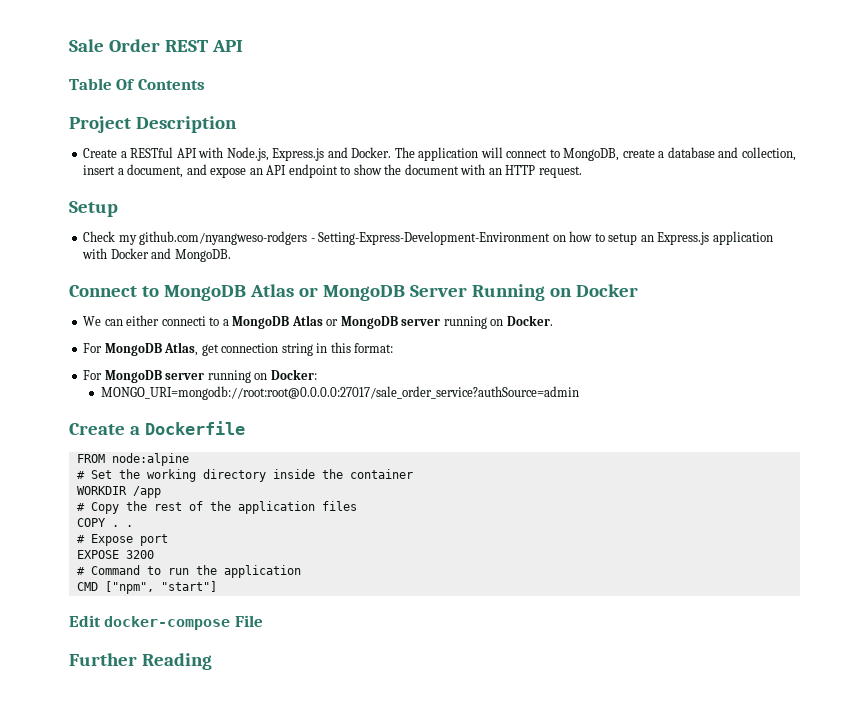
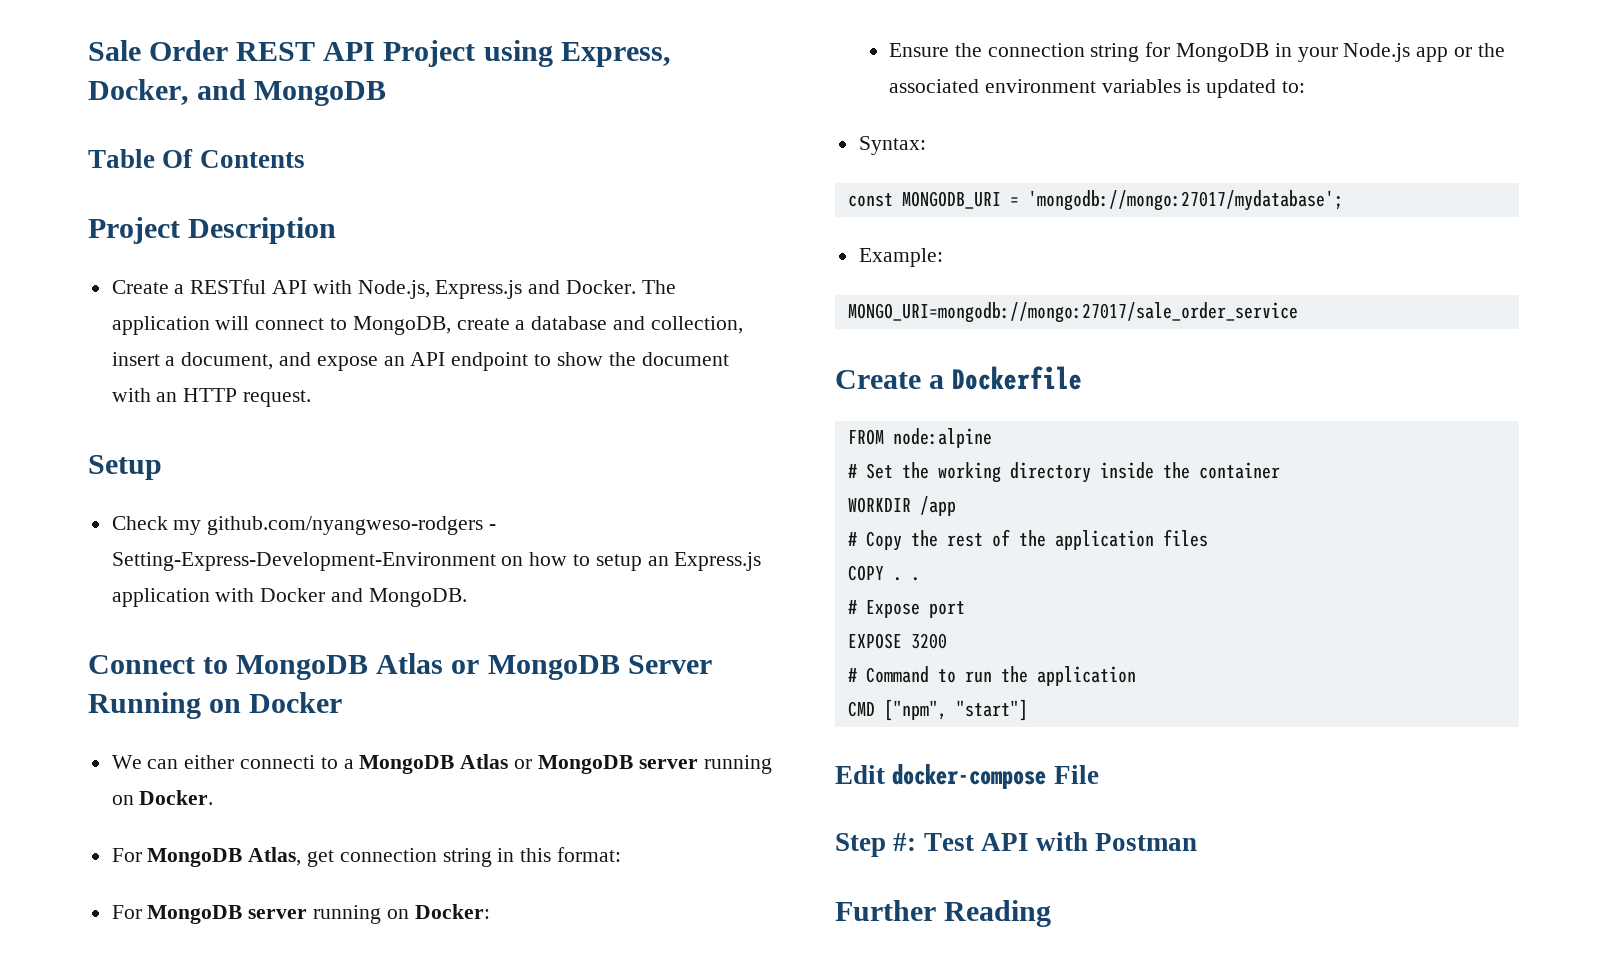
- Sale Order REST API
+ Sale Order REST API Project using Express, Docker, and MongoDB
- MONGO_URI=mongodb://root:root@0.0.0.0:27017/sale_order_service?authSource=admin
+ Ensure the connection string for MongoDB in your Node.js app or the associated environment variables is updated to:
+ Syntax:
+ const MONGODB_URI = 'mongodb://mongo:27017/mydatabase';
+ Example:
+ MONGO_URI=mongodb://mongo:27017/sale_order_service
+ Step #: Test API with Postman

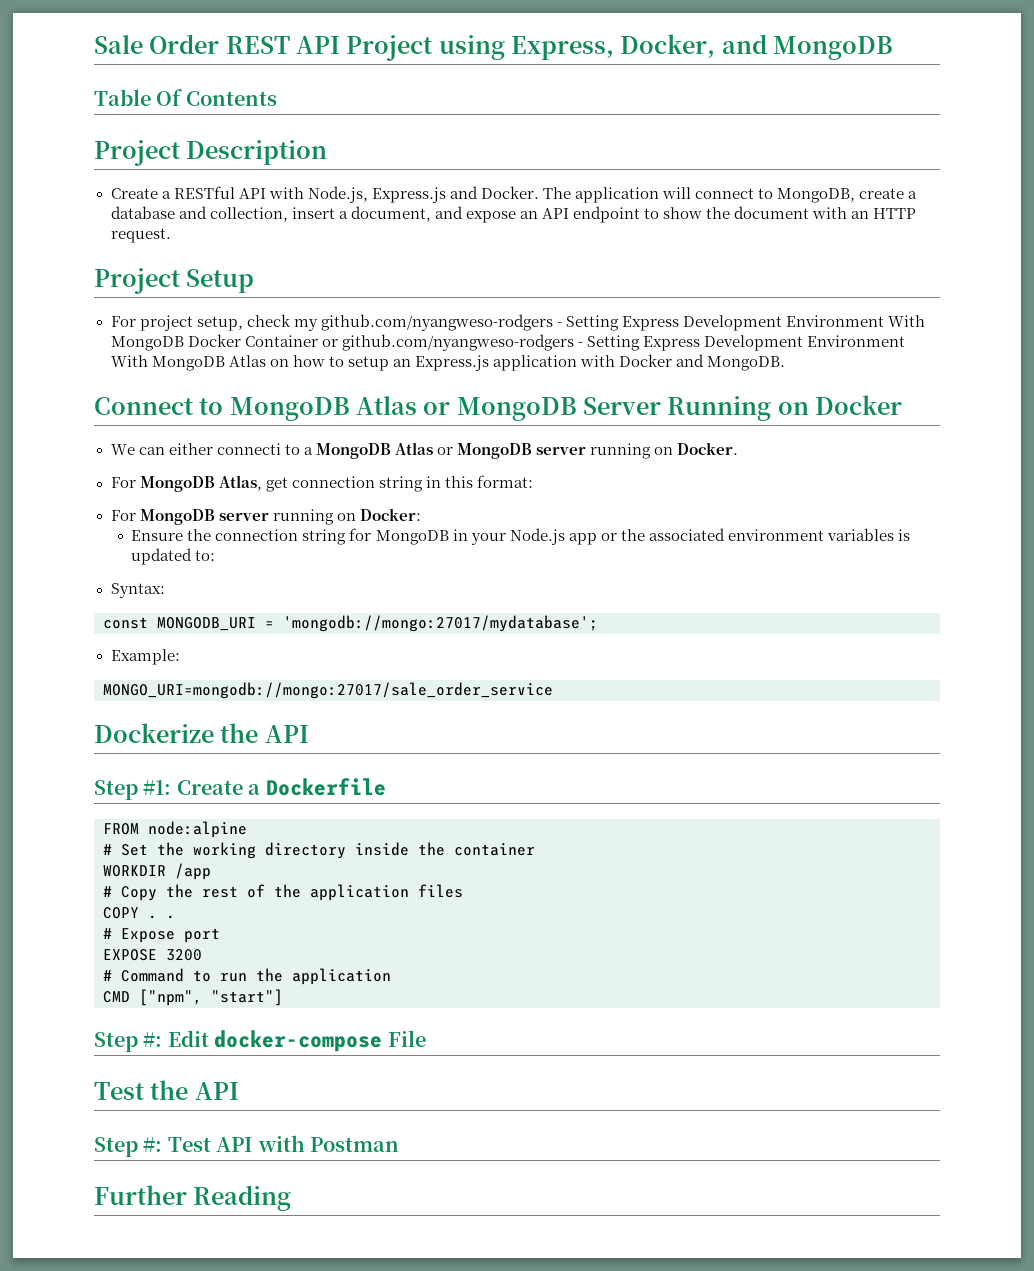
- Setup
+ Project Setup
- Check my github.com/nyangweso-rodgers - Setting-Express-Development-Environment on how to setup an Express.js application with Docker and MongoDB.
+ For project setup, check my github.com/nyangweso-rodgers - Setting Express Development Environment With MongoDB Docker Container or github.com/nyangweso-rodgers - Setting Express Development Environment With MongoDB Atlas on how to setup an Express.js application with Docker and MongoDB.
- Create a Dockerfile
+ Dockerize the API
+ Step #1: Create a Dockerfile
- Edit docker-compose File
+ Step #: Edit docker-compose File
+ Test the API

